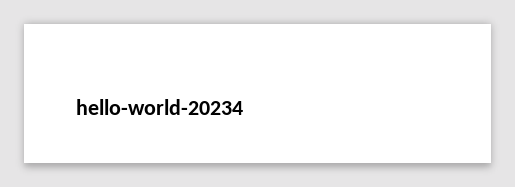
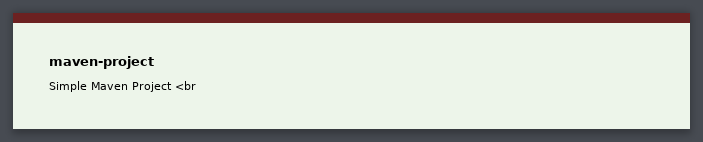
- hello-world-20234
+ maven-project
+ Simple Maven Project <br

